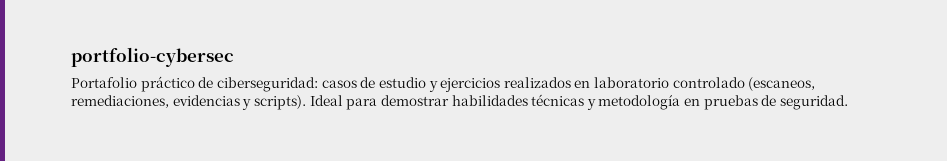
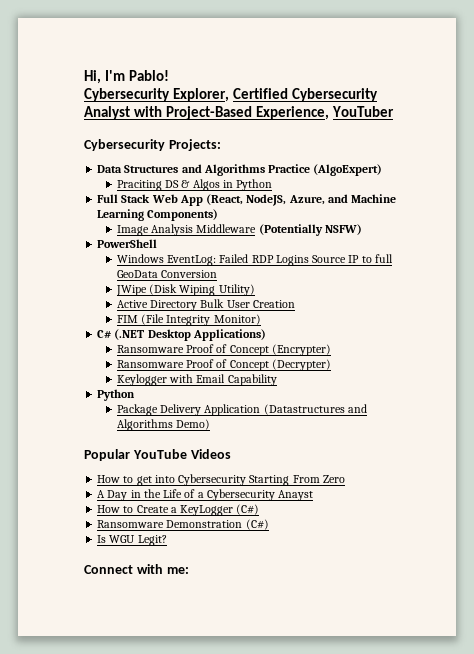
- portfolio-cybersec
- Portafolio práctico de ciberseguridad: casos de estudio y ejercicios realizados en laboratorio controlado (escaneos, remediaciones, evidencias y scripts). Ideal para demostrar habilidades técnicas y metodología en pruebas de seguridad.
+ Hi, I'm Pablo!
+ Cybersecurity Explorer, Certified Cybersecurity Analyst with Project-Based Experience, YouTuber
+ Cybersecurity Projects:
+ Data Structures and Algorithms Practice (AlgoExpert)
+ Praciting DS & Algos in Python
+ Full Stack Web App (React, NodeJS, Azure, and Machine Learning Components)
+ Image Analysis Middleware (Potentially NSFW)
+ PowerShell
+ Windows EventLog: Failed RDP Logins Source IP to full GeoData Conversion
+ JWipe (Disk Wiping Utility)
+ Active Directory Bulk User Creation
+ FIM (File Integrity Monitor)
+ C# (.NET Desktop Applications)
+ Ransomware Proof of Concept (Encrypter)
+ Ransomware Proof of Concept (Decrypter)
+ Keylogger with Email Capability
+ Python
+ Package Delivery Application (Datastructures and Algorithms Demo)
+ Popular YouTube Videos
+ How to get into Cybersecurity Starting From Zero
+ A Day in the Life of a Cybersecurity Anayst
+ How to Create a KeyLogger (C#)
+ Ransomware Demonstration (C#)
+ Is WGU Legit?
+ Connect with me:

